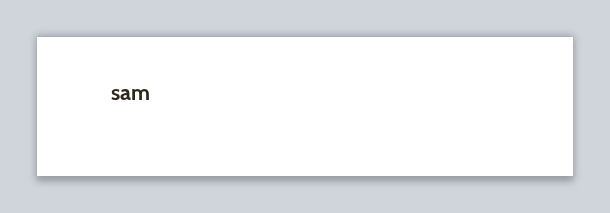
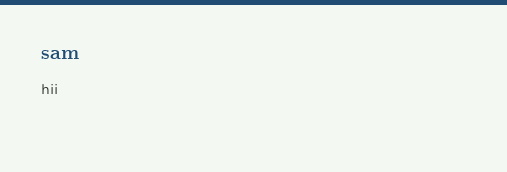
+ hii

